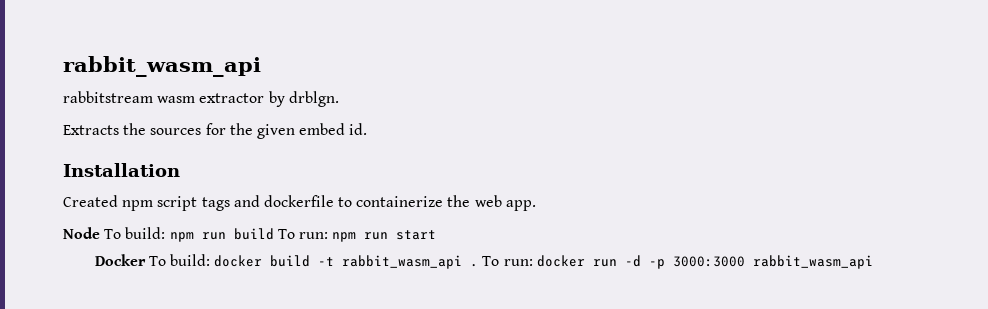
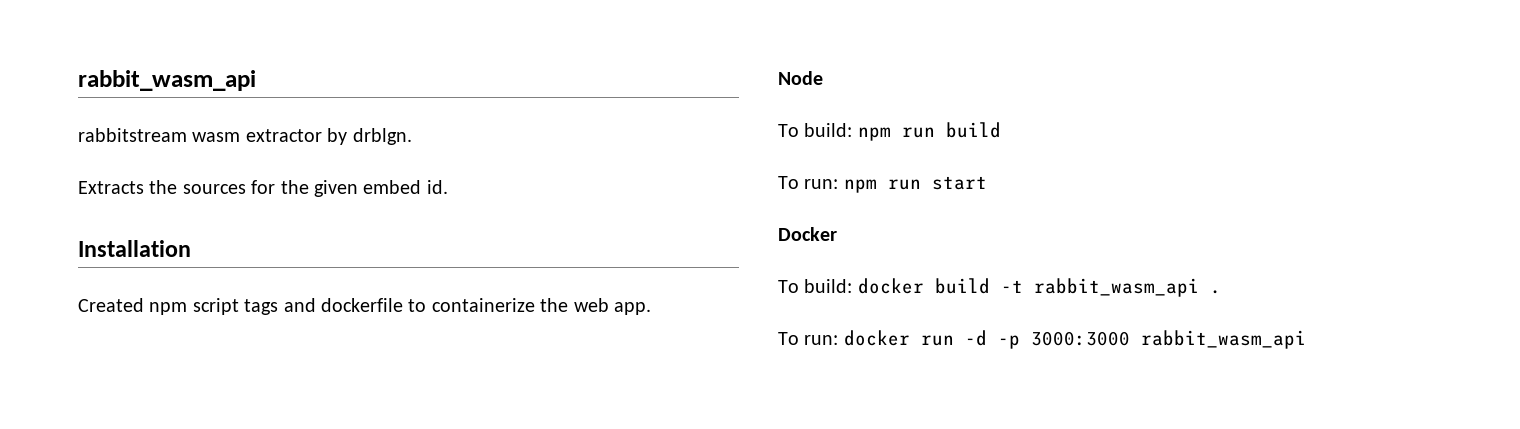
- Node To build: npm run build To run: npm run start
+ Node
+ To build: npm run build
+ To run: npm run start
- Docker To build: docker build -t rabbit_wasm_api . To run: docker run -d -p 3000:3000 rabbit_wasm_api
+ Docker
+ To build: docker build -t rabbit_wasm_api .
+ To run: docker run -d -p 3000:3000 rabbit_wasm_api

